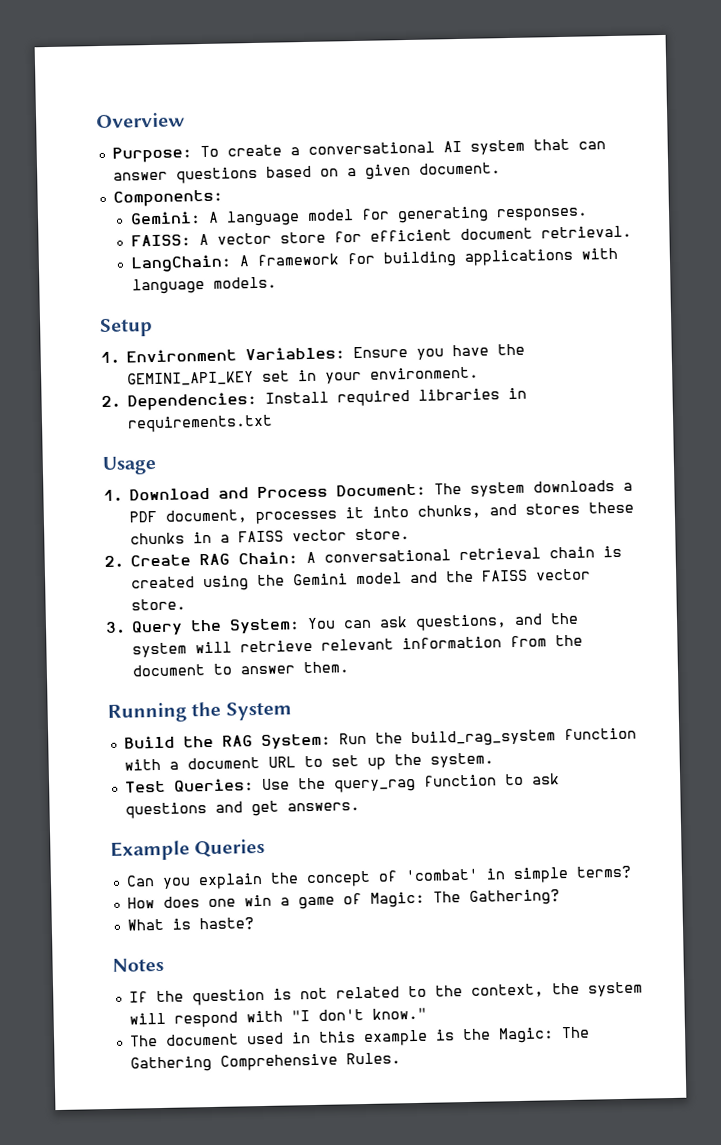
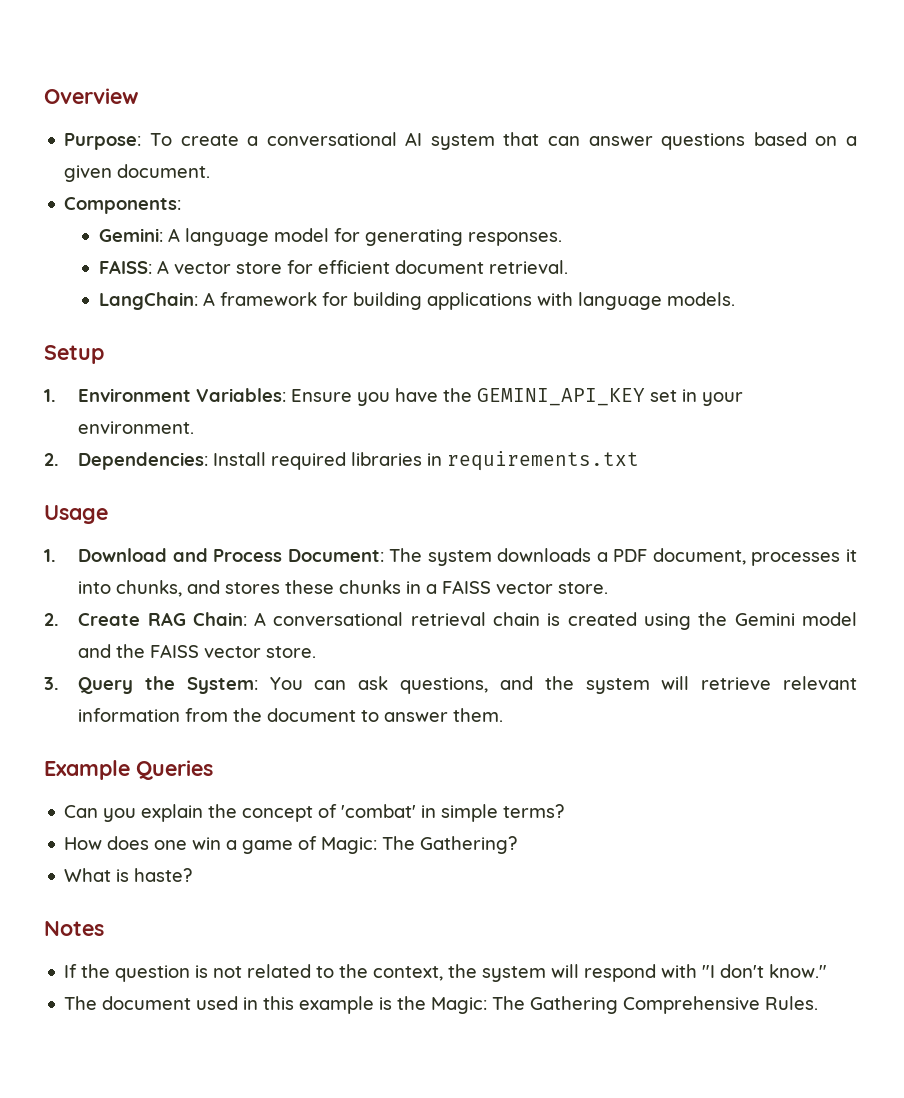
- Running the System
- Build the RAG System: Run the build_rag_system function with a document URL to set up the system.
- Test Queries: Use the query_rag function to ask questions and get answers.

